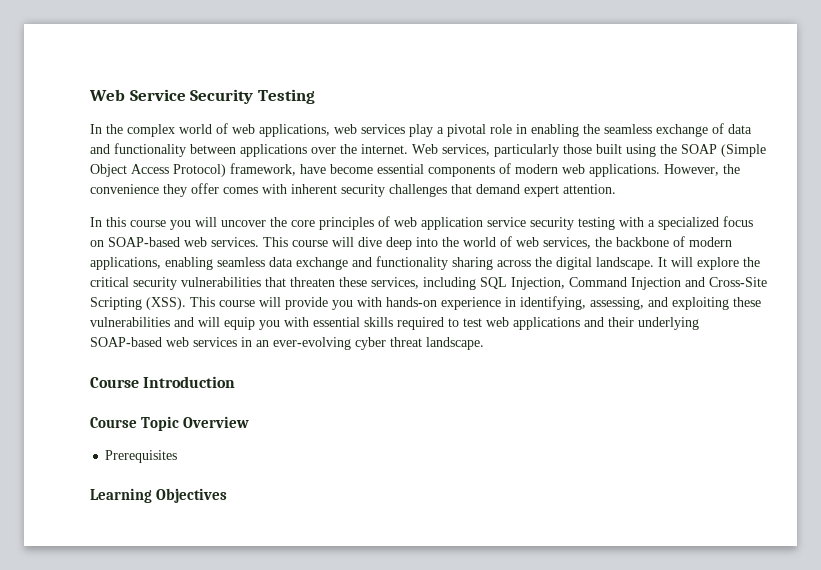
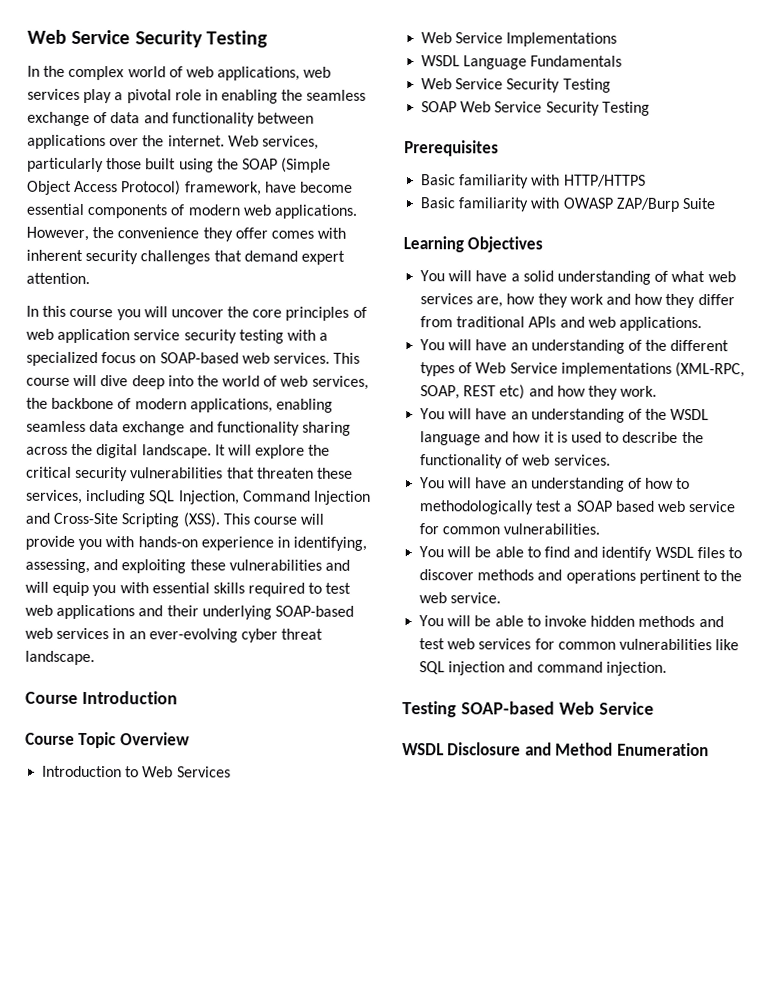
+ Introduction to Web Services
+ Web Service Implementations
+ WSDL Language Fundamentals
+ Web Service Security Testing
+ SOAP Web Service Security Testing
  Prerequisites
+ Basic familiarity with HTTP/HTTPS
+ Basic familiarity with OWASP ZAP/Burp Suite
  Learning Objectives
+ You will have a solid understanding of what web services are, how they work and how they differ from traditional APIs and web applications.
+ You will have an understanding of the different types of Web Service implementations (XML-RPC, SOAP, REST etc) and how they work.
+ You will have an understanding of the WSDL language and how it is used to describe the functionality of web services.
+ You will have an understanding of how to methodologically test a SOAP based web service for common vulnerabilities.
+ You will be able to find and identify WSDL files to discover methods and operations pertinent to the web service.
+ You will be able to invoke hidden methods and test web services for common vulnerabilities like SQL injection and command injection.
+ Testing SOAP-based Web Service
+ WSDL Disclosure and Method Enumeration

